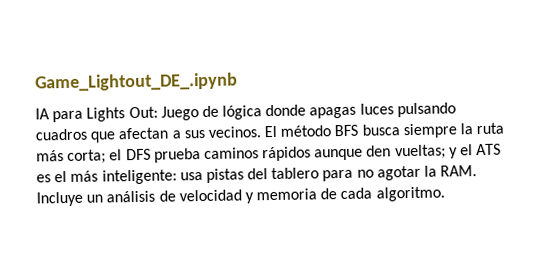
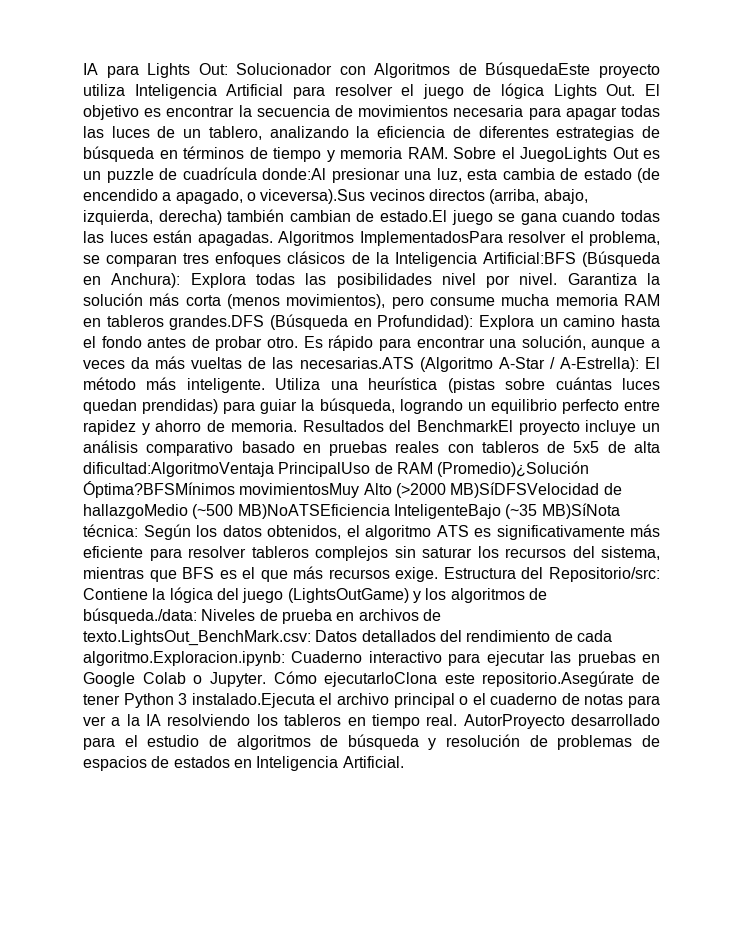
- Game_Lightout_DE_.ipynb
- IA para Lights Out: Juego de lógica donde apagas luces pulsando cuadros que afectan a sus vecinos. El método BFS busca siempre la ruta más corta; el DFS prueba caminos rápidos aunque den vueltas; y el ATS es el más inteligente: usa pistas del tablero para no agotar la RAM. Incluye un análisis de velocidad y memoria de cada algoritmo.
+ IA para Lights Out: Solucionador con Algoritmos de BúsquedaEste proyecto utiliza Inteligencia Artificial para resolver el juego de lógica Lights Out. El objetivo es encontrar la secuencia de movimientos necesaria para apagar todas las luces de un tablero, analizando la eficiencia de diferentes estrategias de búsqueda en términos de tiempo y memoria RAM. Sobre el JuegoLights Out es un puzzle de cuadrícula donde:Al presionar una luz, esta cambia de estado (de encendido a apagado, o viceversa).Sus vecinos directos (arriba, abajo, izquierda, derecha) también cambian de estado.El juego se gana cuando todas las luces están apagadas. Algoritmos ImplementadosPara resolver el problema, se comparan tres enfoques clásicos de la Inteligencia Artificial:BFS (Búsqueda en Anchura): Explora todas las posibilidades nivel por nivel. Garantiza la solución más corta (menos movimientos), pero consume mucha memoria RAM en tableros grandes.DFS (Búsqueda en Profundidad): Explora un camino hasta el fondo antes de probar otro. Es rápido para encontrar una solución, aunque a veces da más vueltas de las necesarias.ATS (Algoritmo A-Star / A-Estrella): El método más inteligente. Utiliza una heurística (pistas sobre cuántas luces quedan prendidas) para guiar la búsqueda, logrando un equilibrio perfecto entre rapidez y ahorro de memoria. Resultados del BenchmarkEl proyecto incluye un análisis comparativo basado en pruebas reales con tableros de 5x5 de alta dificultad:AlgoritmoVentaja PrincipalUso de RAM (Promedio)¿Solución Óptima?BFSMínimos movimientosMuy Alto (>2000 MB)SíDFSVelocidad de hallazgoMedio (~500 MB)NoATSEficiencia InteligenteBajo (~35 MB)SíNota técnica: Según los datos obtenidos, el algoritmo ATS es significativamente más eficiente para resolver tableros complejos sin saturar los recursos del sistema, mientras que BFS es el que más recursos exige. Estructura del Repositorio/src: Contiene la lógica del juego (LightsOutGame) y los algoritmos de búsqueda./data: Niveles de prueba en archivos de texto.LightsOut_BenchMark.csv: Datos detallados del rendimiento de cada algoritmo.Exploracion.ipynb: Cuaderno interactivo para ejecutar las pruebas en Google Colab o Jupyter. Cómo ejecutarloClona este repositorio.Asegúrate de tener Python 3 instalado.Ejecuta el archivo principal o el cuaderno de notas para ver a la IA resolviendo los tableros en tiempo real. AutorProyecto desarrollado para el estudio de algoritmos de búsqueda y resolución de problemas de espacios de estados en Inteligencia Artificial.

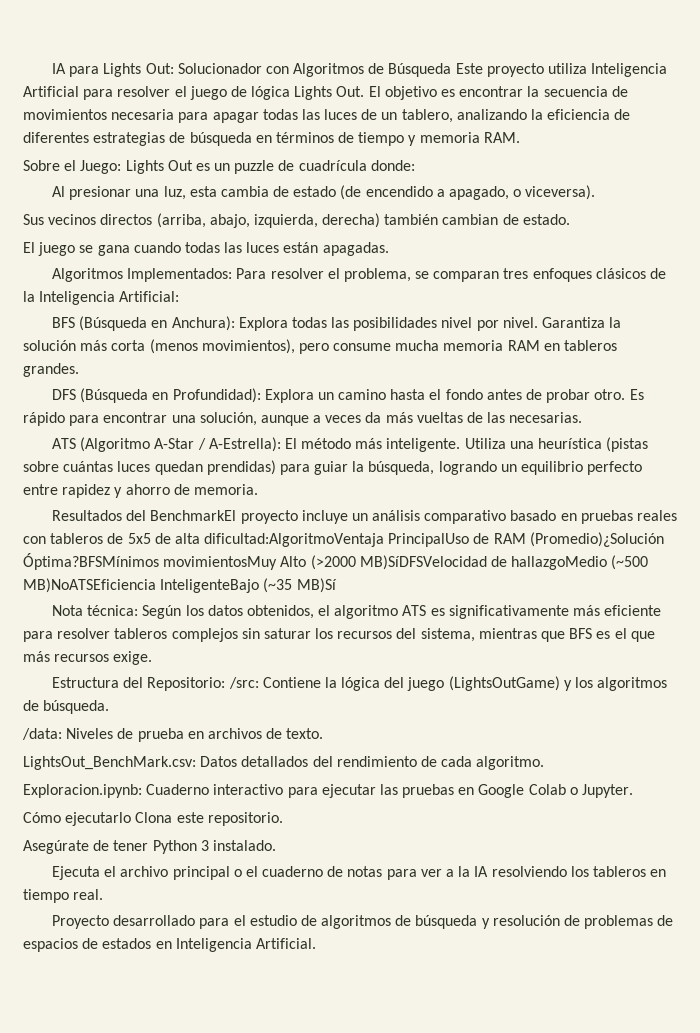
- Solucionador con Algoritmos de BúsquedaEste proyecto utiliza Inteligencia Artificial para resolver el juego de lógica Lights Out. El objetivo es encontrar la secuencia de movimientos necesaria para apagar todas las luces de un tablero, analizando la eficiencia de diferentes estrategias de búsqueda en términos de tiempo y memoria RAM. Sobre el JuegoLights Out es un puzzle de cuadrícula donde:Al presionar una luz, esta cambia de estado (de encendido a apagado, o viceversa).Sus vecinos directos (arriba, abajo, izquierda, derecha) también cambian de estado.El juego se gana cuando todas las luces están apagadas. Algoritmos ImplementadosPara resolver el problema, se comparan tres enfoques clásicos de la Inteligencia Artificial:BFS (Búsqueda en Anchura):
+ Solucionador con Algoritmos de Búsqueda Este proyecto utiliza Inteligencia Artificial para resolver el juego de lógica Lights Out. El objetivo es encontrar la secuencia de movimientos necesaria para apagar todas las luces de un tablero, analizando la eficiencia de diferentes estrategias de búsqueda en términos de tiempo y memoria RAM.
+ Sobre el Juego: Lights Out es un puzzle de cuadrícula donde:
+ Al presionar una luz, esta cambia de estado (de encendido a apagado, o viceversa).
+ Sus vecinos directos (arriba, abajo, izquierda, derecha) también cambian de estado.
+ El juego se gana cuando todas las luces están apagadas.
+ Algoritmos Implementados: Para resolver el problema, se comparan tres enfoques clásicos de la Inteligencia Artificial:
+ BFS (Búsqueda en Anchura):
- Garantiza la solución más corta (menos movimientos), pero consume mucha memoria RAM en tableros grandes.DFS (Búsqueda en Profundidad): Explora un camino hasta el fondo antes de probar otro.
+ Garantiza la solución más corta (menos movimientos), pero consume mucha memoria RAM en tableros grandes.
+ DFS (Búsqueda en Profundidad): Explora un camino hasta el fondo antes de probar otro.
- Es rápido para encontrar una solución, aunque a veces da más vueltas de las necesarias.ATS (Algoritmo A-Star / A-Estrella): El método más inteligente.
+ Es rápido para encontrar una solución, aunque a veces da más vueltas de las necesarias.
+ ATS (Algoritmo A-Star / A-Estrella): El método más inteligente.
- Utiliza una heurística (pistas sobre cuántas luces quedan prendidas) para guiar la búsqueda, logrando un equilibrio perfecto entre rapidez y ahorro de memoria. Resultados del BenchmarkEl proyecto incluye un análisis comparativo basado en pruebas reales con tableros de 5x5 de alta dificultad:AlgoritmoVentaja PrincipalUso de RAM (Promedio)¿Solución Óptima?BFSMínimos movimientosMuy Alto (>2000 MB)SíDFSVelocidad de hallazgoMedio (~500 MB)NoATSEficiencia InteligenteBajo (~35 MB)SíNota técnica:
+ Utiliza una heurística (pistas sobre cuántas luces quedan prendidas) para guiar la búsqueda, logrando un equilibrio perfecto entre rapidez y ahorro de memoria.
+ Resultados del BenchmarkEl proyecto incluye un análisis comparativo basado en pruebas reales con tableros de 5x5 de alta dificultad:AlgoritmoVentaja PrincipalUso de RAM (Promedio)¿Solución Óptima?BFSMínimos movimientosMuy Alto (>2000 MB)SíDFSVelocidad de hallazgoMedio (~500 MB)NoATSEficiencia InteligenteBajo (~35 MB)Sí
+ Nota técnica:
- Según los datos obtenidos, el algoritmo ATS es significativamente más eficiente para resolver tableros complejos sin saturar los recursos del sistema, mientras que BFS es el que más recursos exige. Estructura del Repositorio/src:
+ Según los datos obtenidos, el algoritmo ATS es significativamente más eficiente para resolver tableros complejos sin saturar los recursos del sistema, mientras que BFS es el que más recursos exige.
+ Estructura del Repositorio: /src:
- Contiene la lógica del juego (LightsOutGame) y los algoritmos de búsqueda./data:
+ Contiene la lógica del juego (LightsOutGame) y los algoritmos de búsqueda.
+ /data:
- Niveles de prueba en archivos de texto.LightsOut_BenchMark.csv:
+ Niveles de prueba en archivos de texto.
+ LightsOut_BenchMark.csv:
- Datos detallados del rendimiento de cada algoritmo.Exploracion.ipynb:
+ Datos detallados del rendimiento de cada algoritmo.
+ Exploracion.ipynb:
- Cuaderno interactivo para ejecutar las pruebas en Google Colab o Jupyter. Cómo ejecutarloClona este repositorio.Asegúrate de tener Python 3 instalado.Ejecuta el archivo principal o el cuaderno de notas para ver a la IA resolviendo los tableros en tiempo real. AutorProyecto desarrollado para el estudio de algoritmos de búsqueda y resolución de problemas de espacios de estados en Inteligencia Artificial.
+ Cuaderno interactivo para ejecutar las pruebas en Google Colab o Jupyter.
+ Cómo ejecutarlo Clona este repositorio.
+ Asegúrate de tener Python 3 instalado.
+ Ejecuta el archivo principal o el cuaderno de notas para ver a la IA resolviendo los tableros en tiempo real.
+ Proyecto desarrollado para el estudio de algoritmos de búsqueda y resolución de problemas de espacios de estados en Inteligencia Artificial.

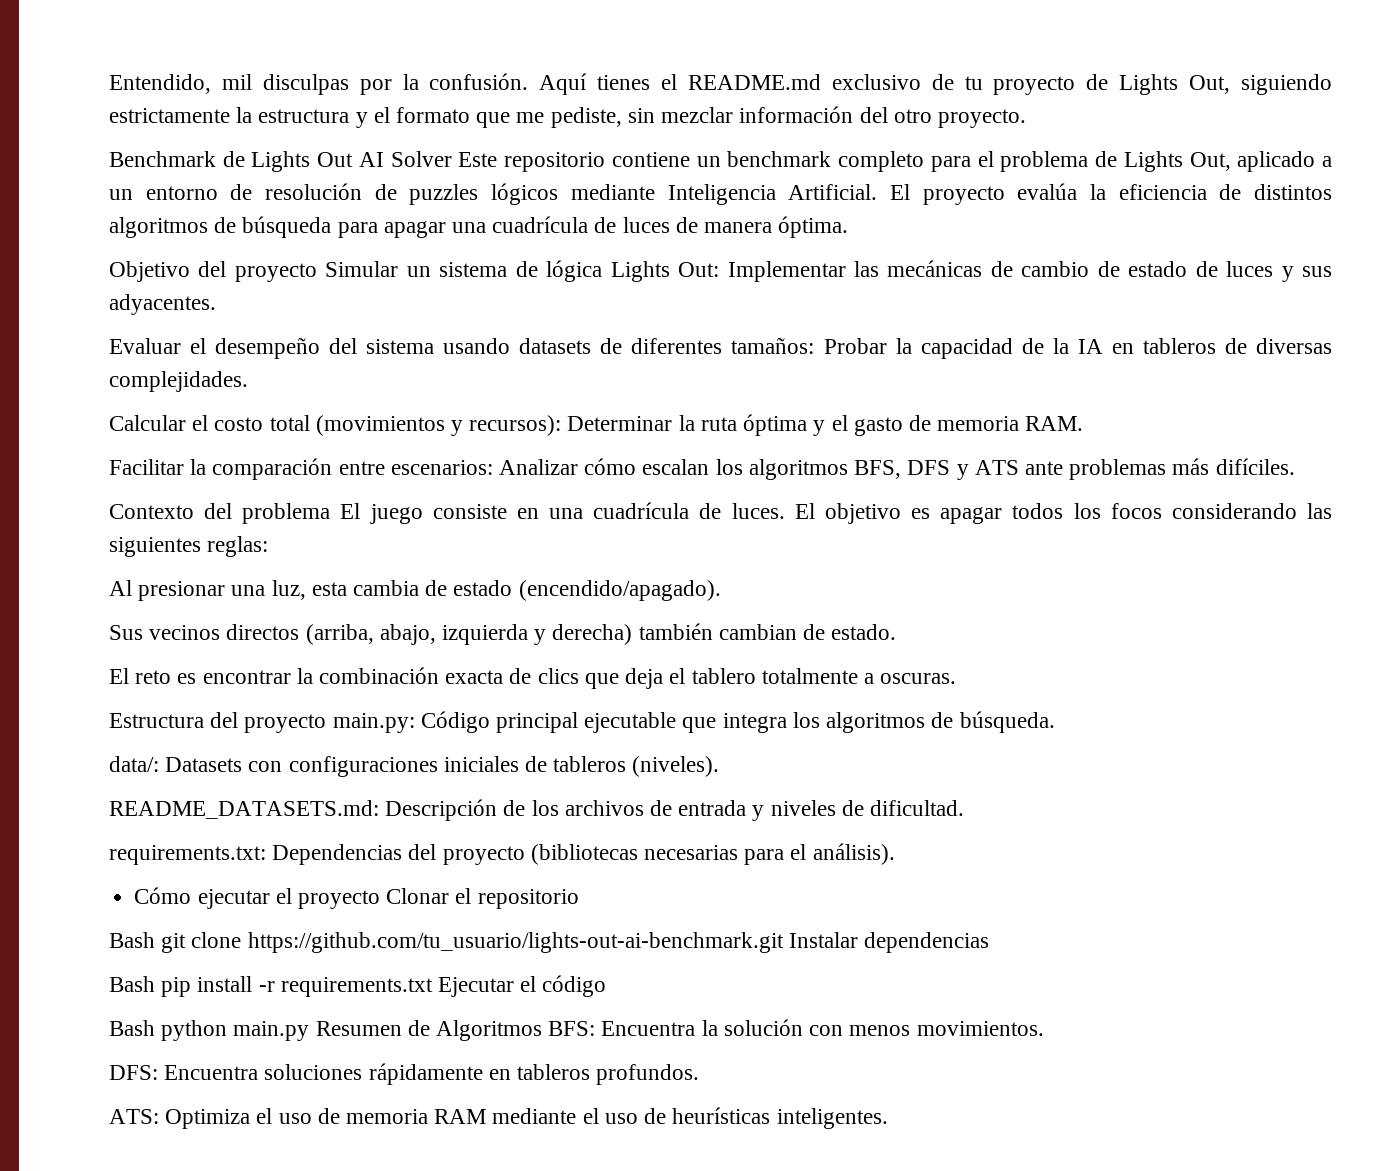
- IA para Lights Out: Solucionador con Algoritmos de Búsqueda Este proyecto utiliza Inteligencia Artificial para resolver el juego de lógica Lights Out. El objetivo es encontrar la secuencia de movimientos necesaria para apagar todas las luces de un tablero, analizando la eficiencia de diferentes estrategias de búsqueda en términos de tiempo y memoria RAM.
- Sobre el Juego: Lights Out es un puzzle de cuadrícula donde:
+ Entendido, mil disculpas por la confusión. Aquí tienes el README.md exclusivo de tu proyecto de Lights Out, siguiendo estrictamente la estructura y el formato que me pediste, sin mezclar información del otro proyecto.
+ Benchmark de Lights Out AI Solver Este repositorio contiene un benchmark completo para el problema de Lights Out, aplicado a un entorno de resolución de puzzles lógicos mediante Inteligencia Artificial. El proyecto evalúa la eficiencia de distintos algoritmos de búsqueda para apagar una cuadrícula de luces de manera óptima.
+ Objetivo del proyecto Simular un sistema de lógica Lights Out: Implementar las mecánicas de cambio de estado de luces y sus adyacentes.
+ Evaluar el desempeño del sistema usando datasets de diferentes tamaños: Probar la capacidad de la IA en tableros de diversas complejidades.
+ Calcular el costo total (movimientos y recursos): Determinar la ruta óptima y el gasto de memoria RAM.
+ Facilitar la comparación entre escenarios: Analizar cómo escalan los algoritmos BFS, DFS y ATS ante problemas más difíciles.
+ Contexto del problema El juego consiste en una cuadrícula de luces. El objetivo es apagar todos los focos considerando las siguientes reglas:
- Al presionar una luz, esta cambia de estado (de encendido a apagado, o viceversa).
+ Al presionar una luz, esta cambia de estado (encendido/apagado).
- Sus vecinos directos (arriba, abajo, izquierda, derecha) también cambian de estado.
+ Sus vecinos directos (arriba, abajo, izquierda y derecha) también cambian de estado.
- El juego se gana cuando todas las luces están apagadas.
- Algoritmos Implementados: Para resolver el problema, se comparan tres enfoques clásicos de la Inteligencia Artificial:
- BFS (Búsqueda en Anchura): Explora todas las posibilidades nivel por nivel. Garantiza la solución más corta (menos movimientos), pero consume mucha memoria RAM en tableros grandes.
- DFS (Búsqueda en Profundidad): Explora un camino hasta el fondo antes de probar otro. Es rápido para encontrar una solución, aunque a veces da más vueltas de las necesarias.
- ATS (Algoritmo A-Star / A-Estrella): El método más inteligente. Utiliza una heurística (pistas sobre cuántas luces quedan prendidas) para guiar la búsqueda, logrando un equilibrio perfecto entre rapidez y ahorro de memoria.
- Resultados del BenchmarkEl proyecto incluye un análisis comparativo basado en pruebas reales con tableros de 5x5 de alta dificultad:AlgoritmoVentaja PrincipalUso de RAM (Promedio)¿Solución Óptima?BFSMínimos movimientosMuy Alto (>2000 MB)SíDFSVelocidad de hallazgoMedio (~500 MB)NoATSEficiencia InteligenteBajo (~35 MB)Sí
- Nota técnica: Según los datos obtenidos, el algoritmo ATS es significativamente más eficiente para resolver tableros complejos sin saturar los recursos del sistema, mientras que BFS es el que más recursos exige.
- Estructura del Repositorio: /src: Contiene la lógica del juego (LightsOutGame) y los algoritmos de búsqueda.
- /data: Niveles de prueba en archivos de texto.
- LightsOut_BenchMark.csv: Datos detallados del rendimiento de cada algoritmo.
- Exploracion.ipynb: Cuaderno interactivo para ejecutar las pruebas en Google Colab o Jupyter.
- Cómo ejecutarlo Clona este repositorio.
- Asegúrate de tener Python 3 instalado.
- Ejecuta el archivo principal o el cuaderno de notas para ver a la IA resolviendo los tableros en tiempo real.
- Proyecto desarrollado para el estudio de algoritmos de búsqueda y resolución de problemas de espacios de estados en Inteligencia Artificial.
+ El reto es encontrar la combinación exacta de clics que deja el tablero totalmente a oscuras.
+ Estructura del proyecto main.py: Código principal ejecutable que integra los algoritmos de búsqueda.
+ data/: Datasets con configuraciones iniciales de tableros (niveles).
+ README_DATASETS.md: Descripción de los archivos de entrada y niveles de dificultad.
+ requirements.txt: Dependencias del proyecto (bibliotecas necesarias para el análisis).
+ Cómo ejecutar el proyecto Clonar el repositorio
+ Bash git clone https://github.com/tu_usuario/lights-out-ai-benchmark.git Instalar dependencias
+ Bash pip install -r requirements.txt Ejecutar el código
+ Bash python main.py Resumen de Algoritmos BFS: Encuentra la solución con menos movimientos.
+ DFS: Encuentra soluciones rápidamente en tableros profundos.
+ ATS: Optimiza el uso de memoria RAM mediante el uso de heurísticas inteligentes.

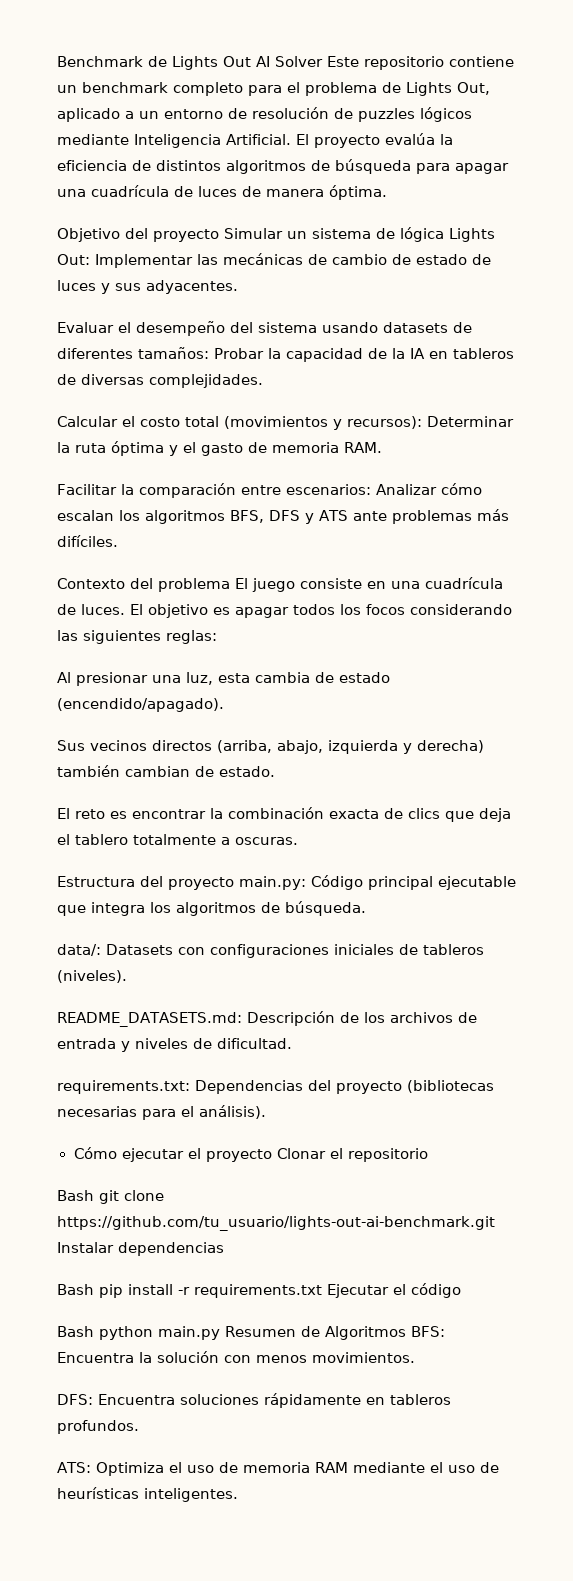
- Entendido, mil disculpas por la confusión. Aquí tienes el README.md exclusivo de tu proyecto de Lights Out, siguiendo estrictamente la estructura y el formato que me pediste, sin mezclar información del otro proyecto.

